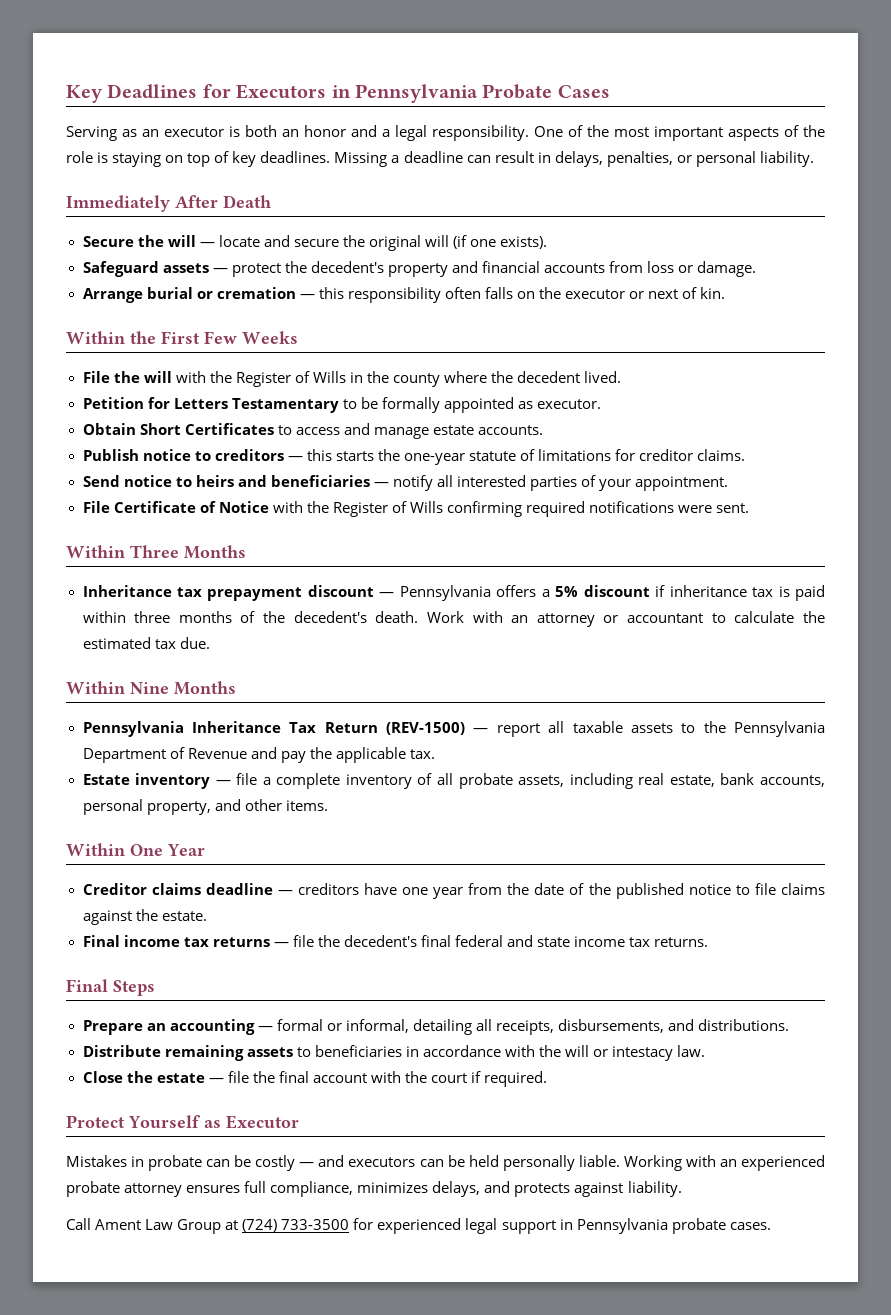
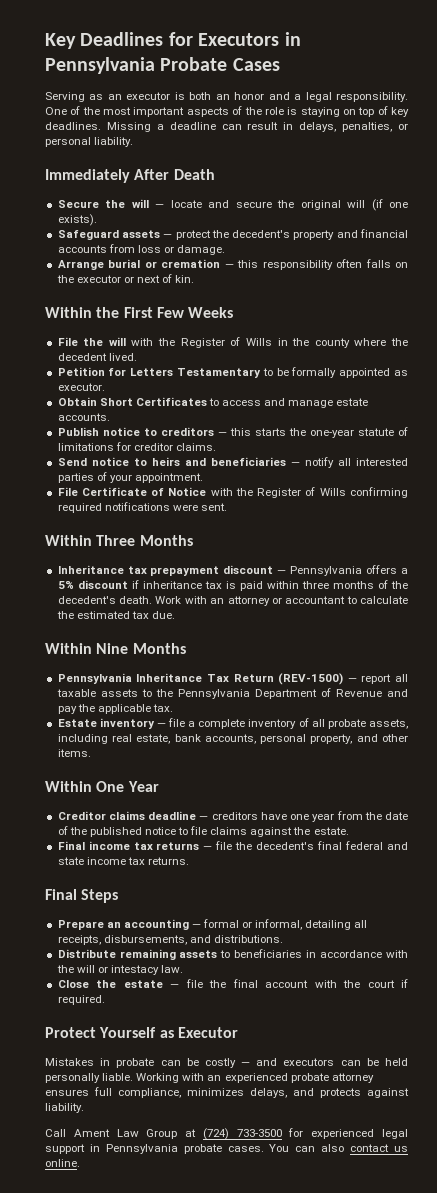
+ You can also contact us online.

